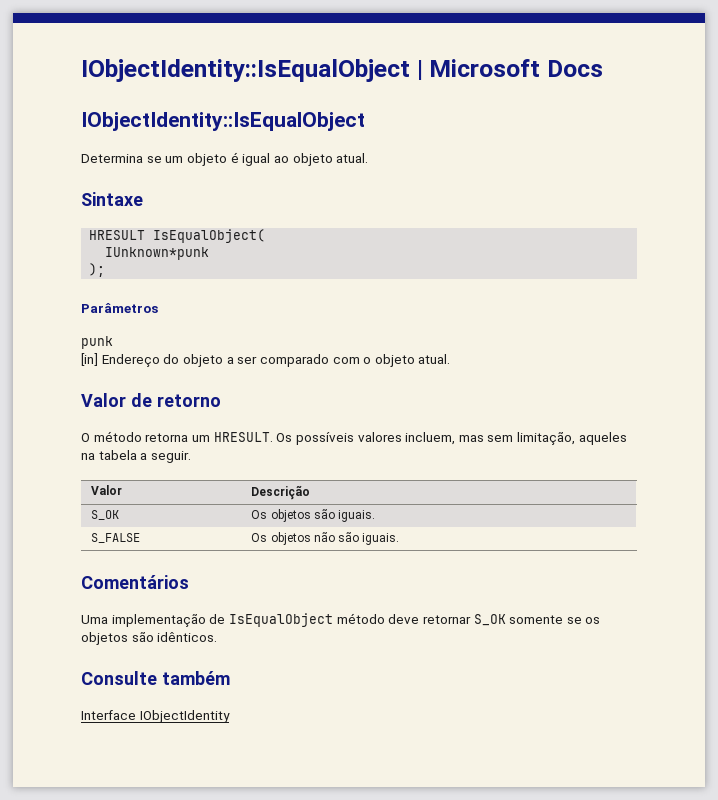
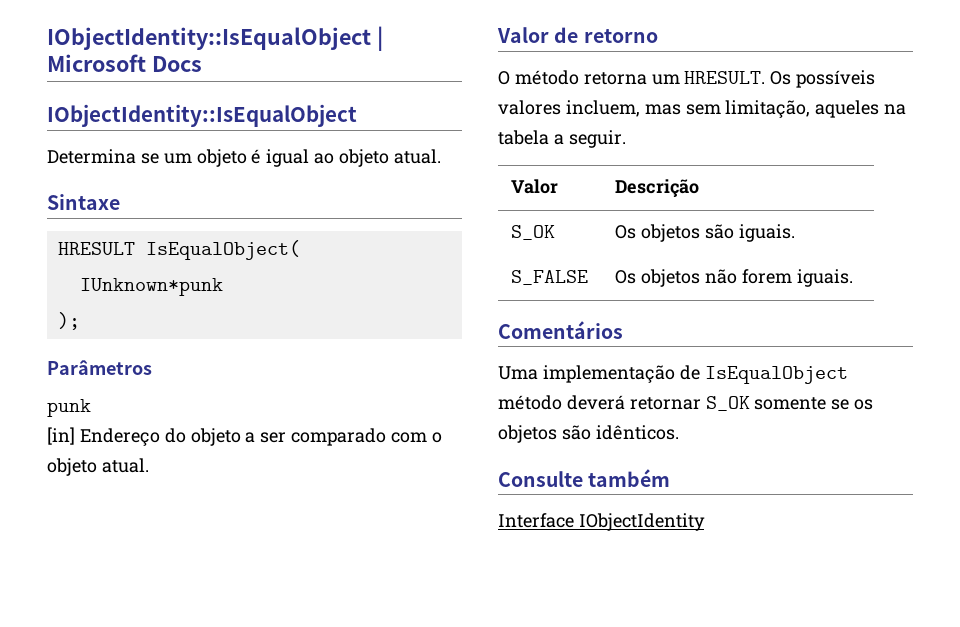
- S_FALSE | Os objetos não são iguais.
+ S_FALSE | Os objetos não forem iguais.
- Uma implementação de IsEqualObject método deve retornar S_OK somente se os objetos são idênticos.
+ Uma implementação de IsEqualObject método deverá retornar S_OK somente se os objetos são idênticos.

